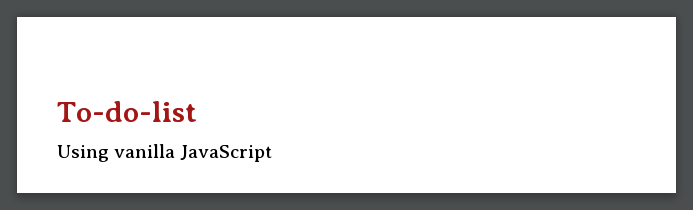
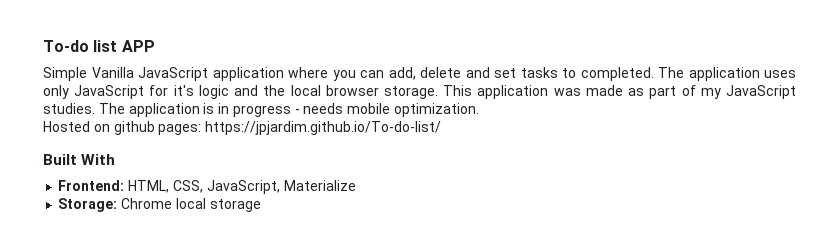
- To-do-list
- Using vanilla JavaScript
+ To-do list APP
+ Simple Vanilla JavaScript application where you can add, delete and set tasks to completed. The application uses only JavaScript for it's logic and the local browser storage. This application was made as part of my JavaScript studies. The application is in progress - needs mobile optimization.
+ Hosted on github pages: https://jpjardim.github.io/To-do-list/
+ Built With
+ Frontend: HTML, CSS, JavaScript, Materialize
+ Storage: Chrome local storage

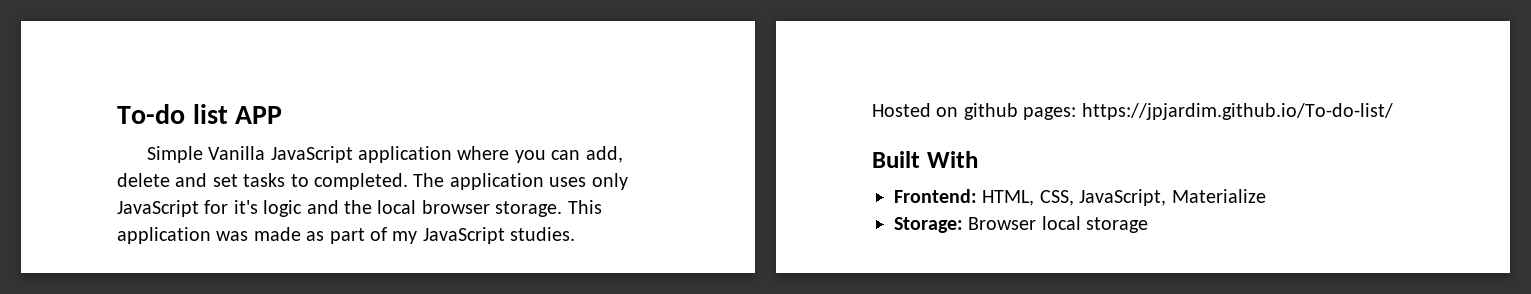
- The application is in progress - needs mobile optimization.
- Storage: Chrome local storage
+ Storage: Browser local storage

